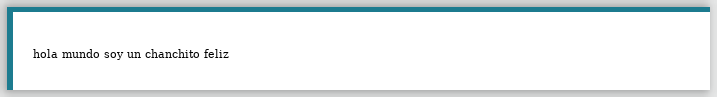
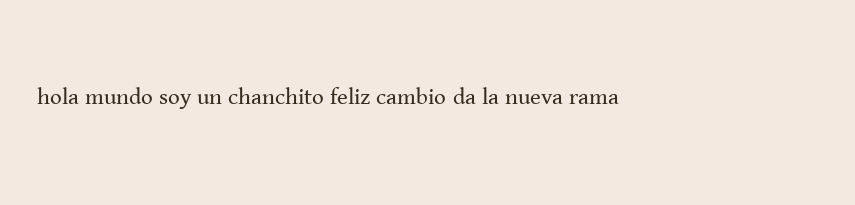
- hola mundo soy un chanchito feliz
+ hola mundo soy un chanchito feliz cambio da la nueva rama

